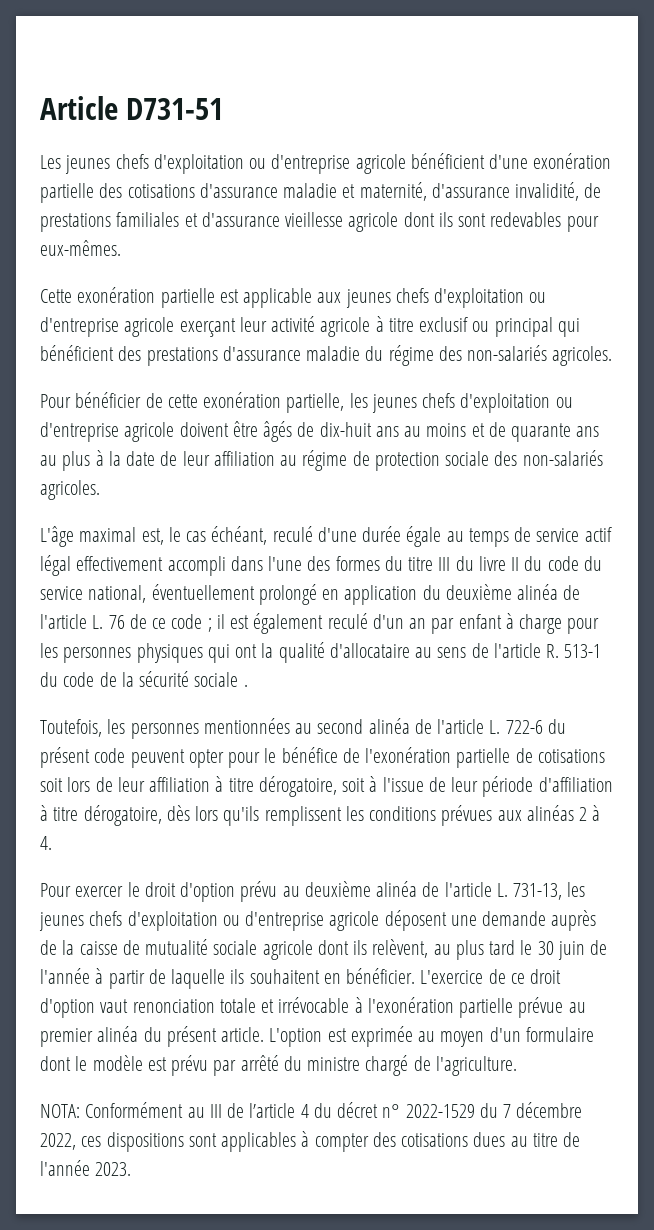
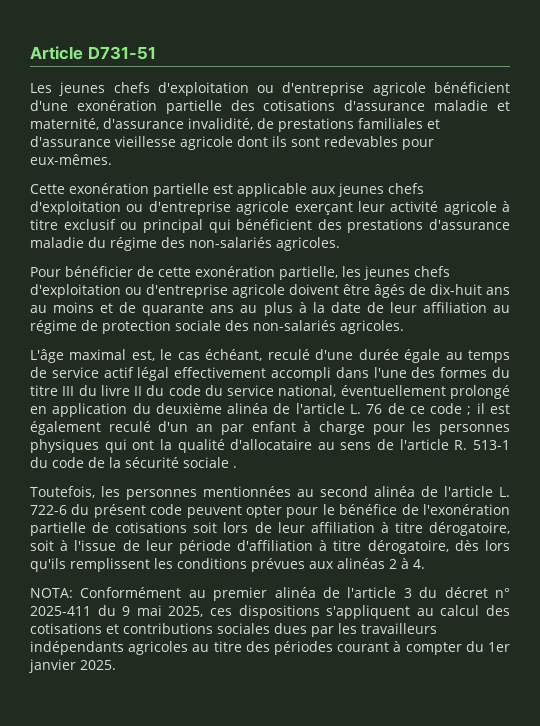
- Pour exercer le droit d'option prévu au deuxième alinéa de l'article L. 731-13, les jeunes chefs d'exploitation ou d'entreprise agricole déposent une demande auprès de la caisse de mutualité sociale agricole dont ils relèvent, au plus tard le 30 juin de l'année à partir de laquelle ils souhaitent en bénéficier. L'exercice de ce droit d'option vaut renonciation totale et irrévocable à l'exonération partielle prévue au premier alinéa du présent article. L'option est exprimée au moyen d'un formulaire dont le modèle est prévu par arrêté du ministre chargé de l'agriculture.
- NOTA: Conformément au III de l’article 4 du décret n° 2022-1529 du 7 décembre 2022, ces dispositions sont applicables à compter des cotisations dues au titre de l'année 2023.
+ NOTA: Conformément au premier alinéa de l'article 3 du décret n° 2025-411 du 9 mai 2025, ces dispositions s'appliquent au calcul des cotisations et contributions sociales dues par les travailleurs indépendants agricoles au titre des périodes courant à compter du 1er janvier 2025.

